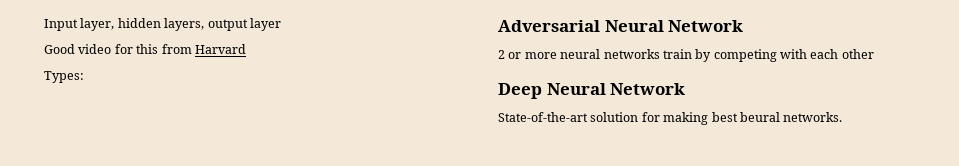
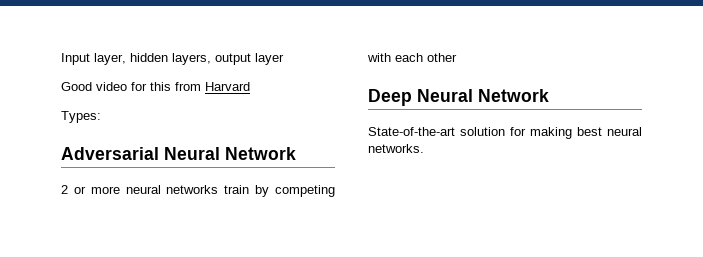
- State-of-the-art solution for making best beural networks.
+ State-of-the-art solution for making best neural networks.

